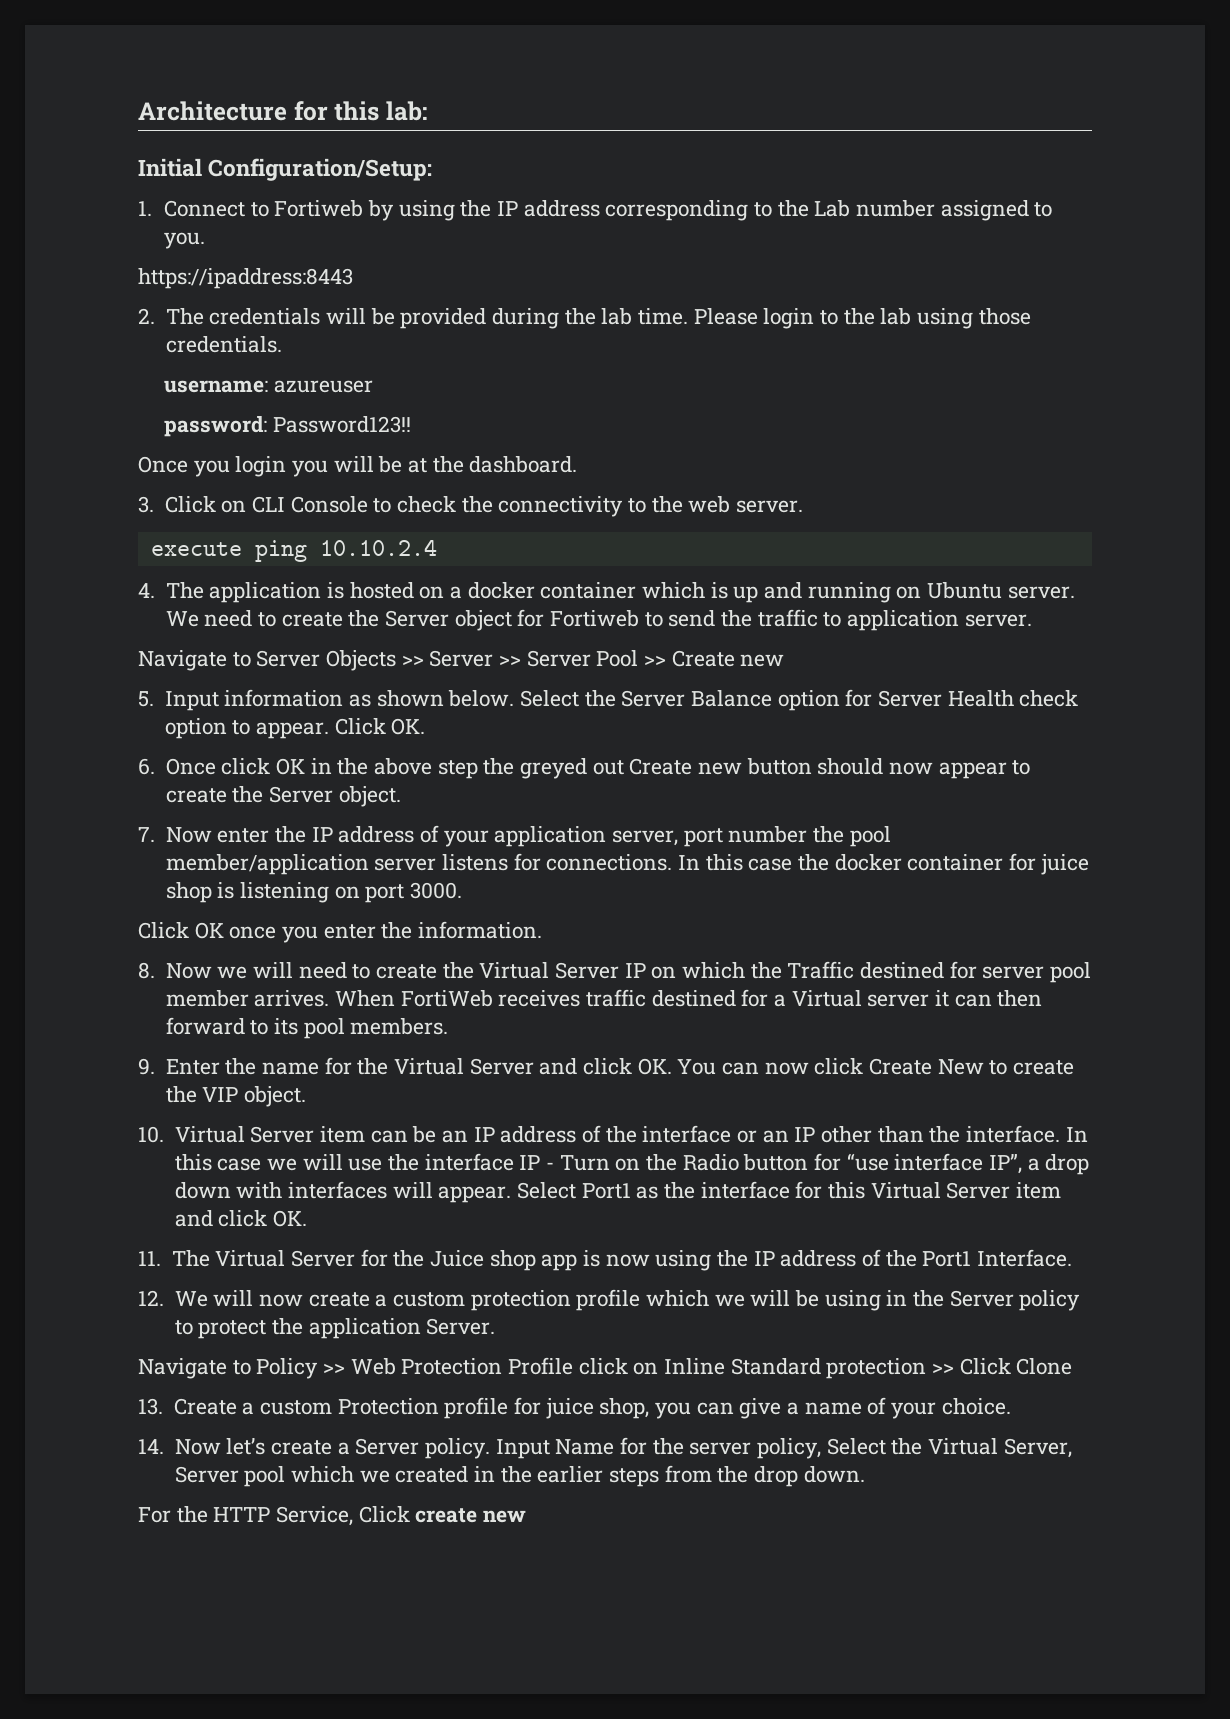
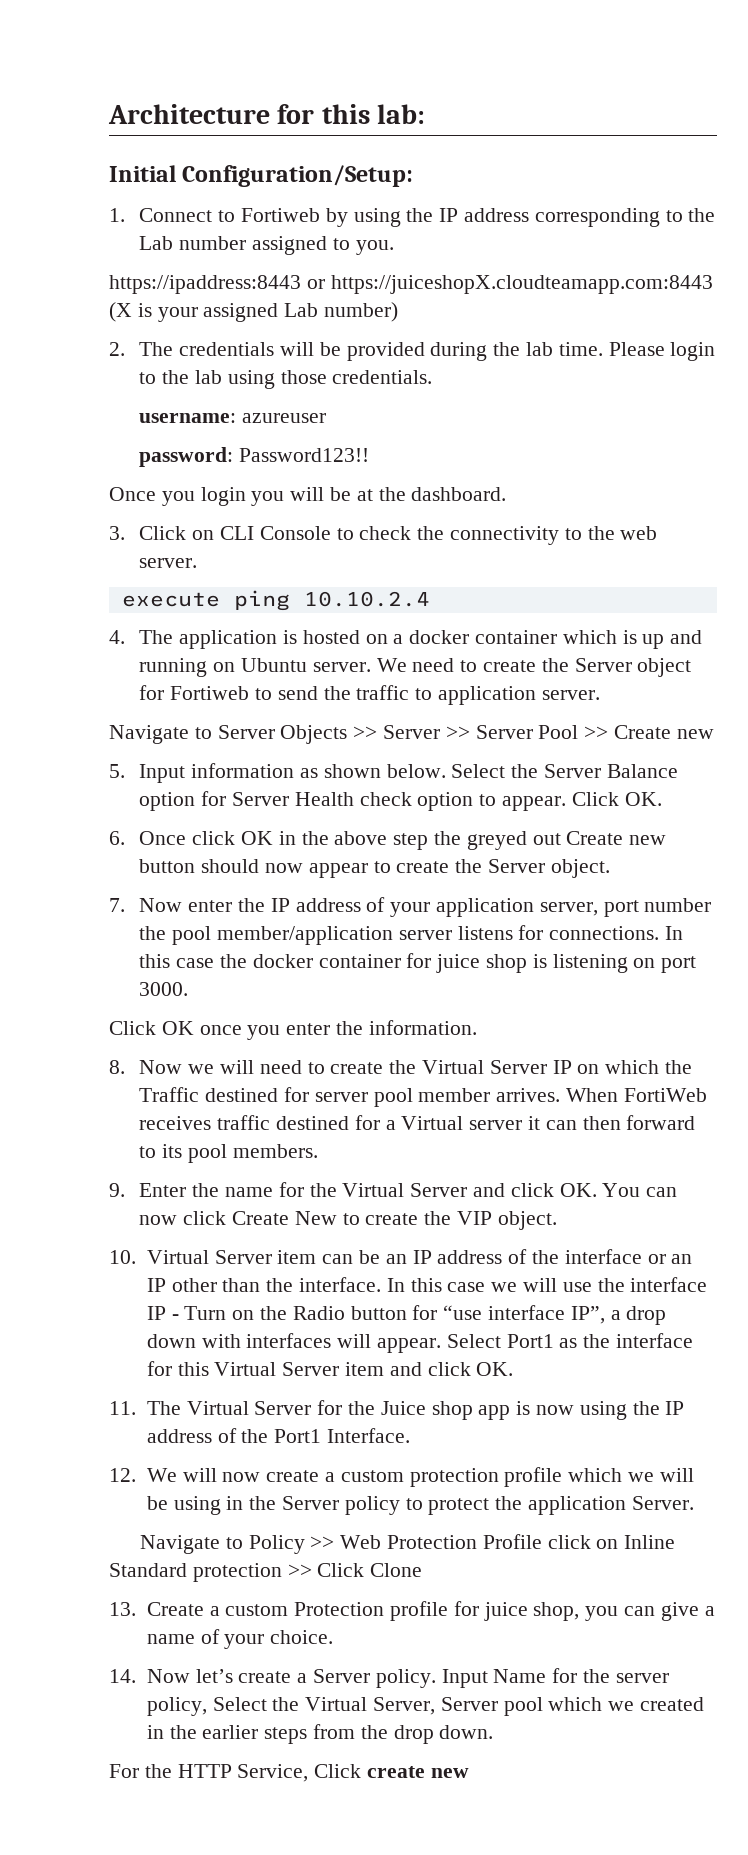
- https://ipaddress:8443
+ https://ipaddress:8443 or https://juiceshopX.cloudteamapp.com:8443 (X is your assigned Lab number)

